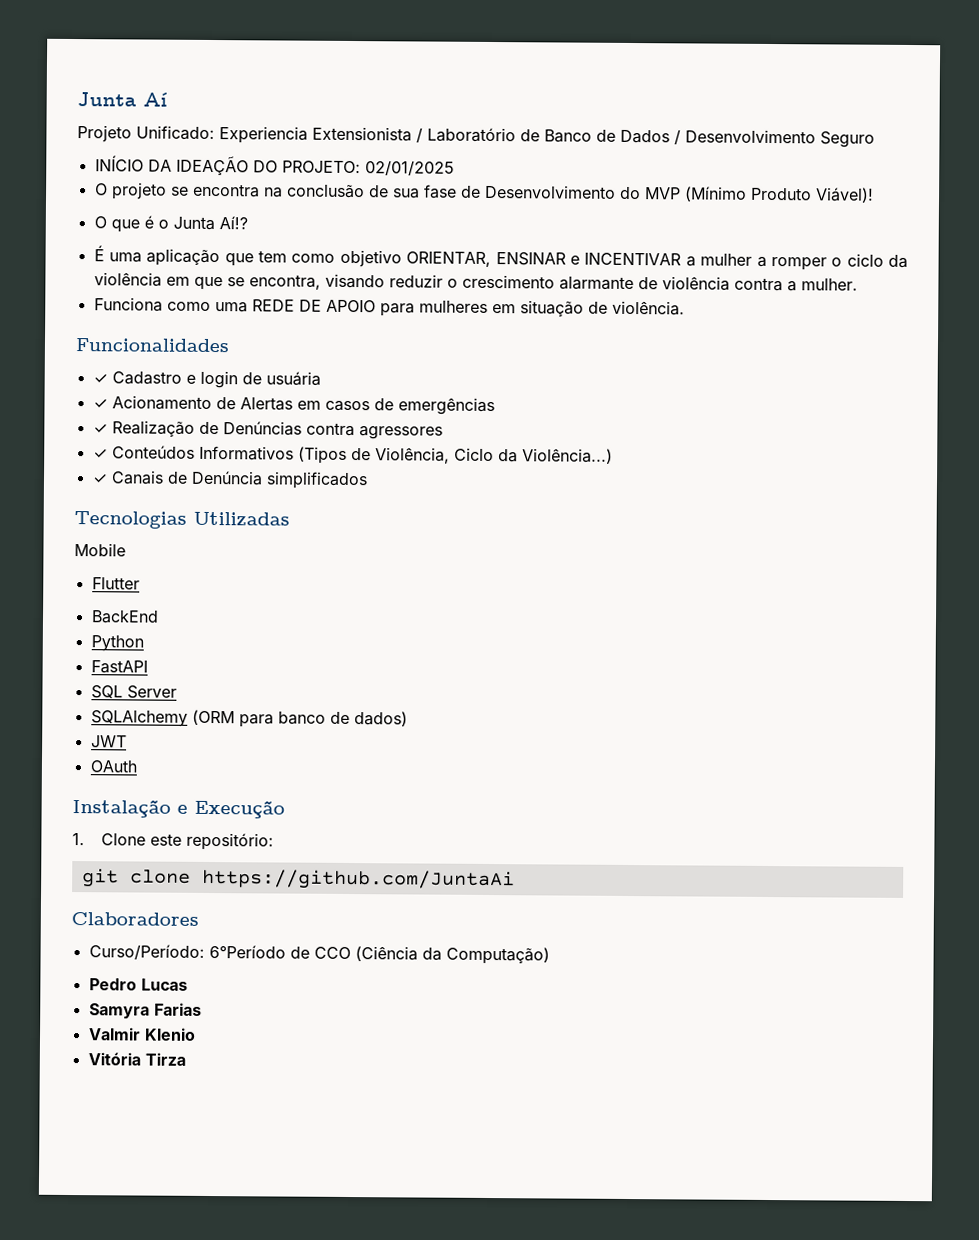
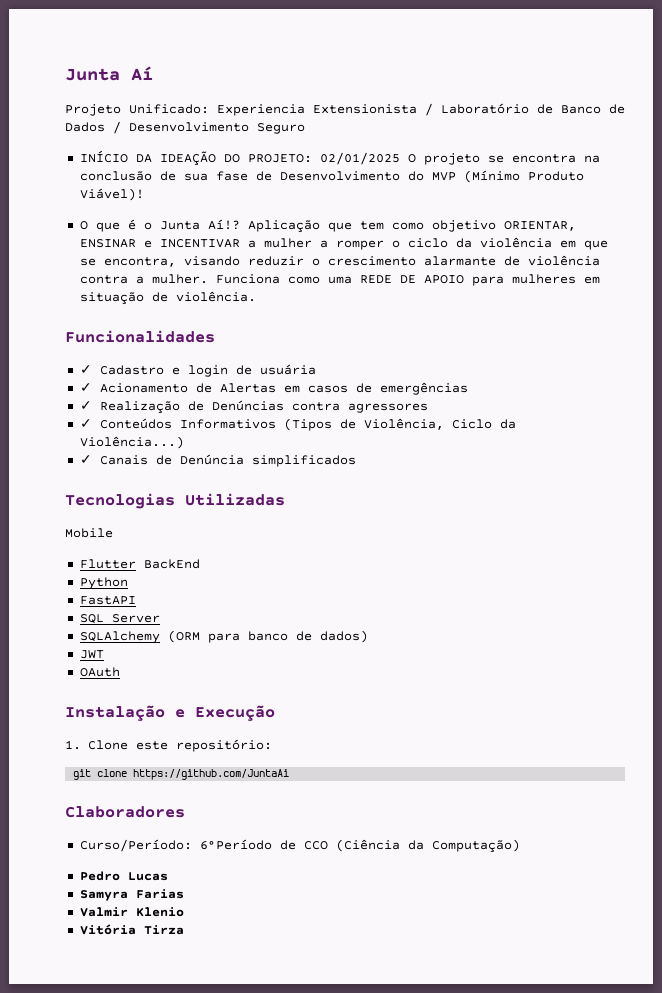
- INÍCIO DA IDEAÇÃO DO PROJETO: 02/01/2025
- O projeto se encontra na conclusão de sua fase de Desenvolvimento do MVP (Mínimo Produto Viável)!
+ INÍCIO DA IDEAÇÃO DO PROJETO: 02/01/2025 O projeto se encontra na conclusão de sua fase de Desenvolvimento do MVP (Mínimo Produto Viável)!
- O que é o Junta Aí!?
- É uma aplicação que tem como objetivo ORIENTAR, ENSINAR e INCENTIVAR a mulher a romper o ciclo da violência em que se encontra, visando reduzir o crescimento alarmante de violência contra a mulher.
- Funciona como uma REDE DE APOIO para mulheres em situação de violência.
+ O que é o Junta Aí!? Aplicação que tem como objetivo ORIENTAR, ENSINAR e INCENTIVAR a mulher a romper o ciclo da violência em que se encontra, visando reduzir o crescimento alarmante de violência contra a mulher. Funciona como uma REDE DE APOIO para mulheres em situação de violência.
- Flutter
- BackEnd
+ Flutter BackEnd

